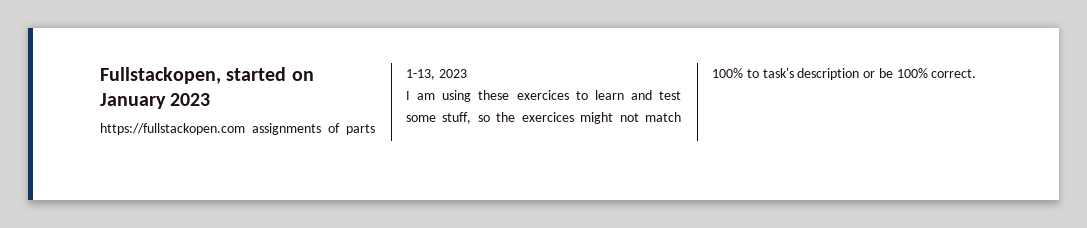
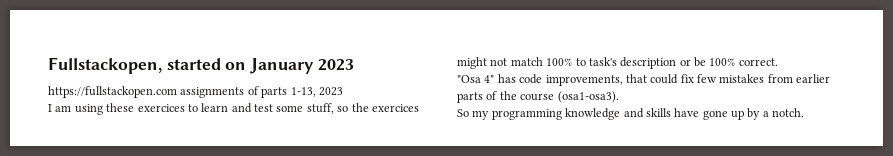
+ "Osa 4" has code improvements, that could fix few mistakes from earlier parts of the course (osa1-osa3).
+ So my programming knowledge and skills have gone up by a notch.

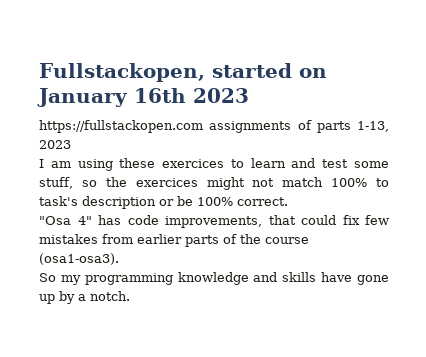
- Fullstackopen, started on January 2023
+ Fullstackopen, started on January 16th 2023

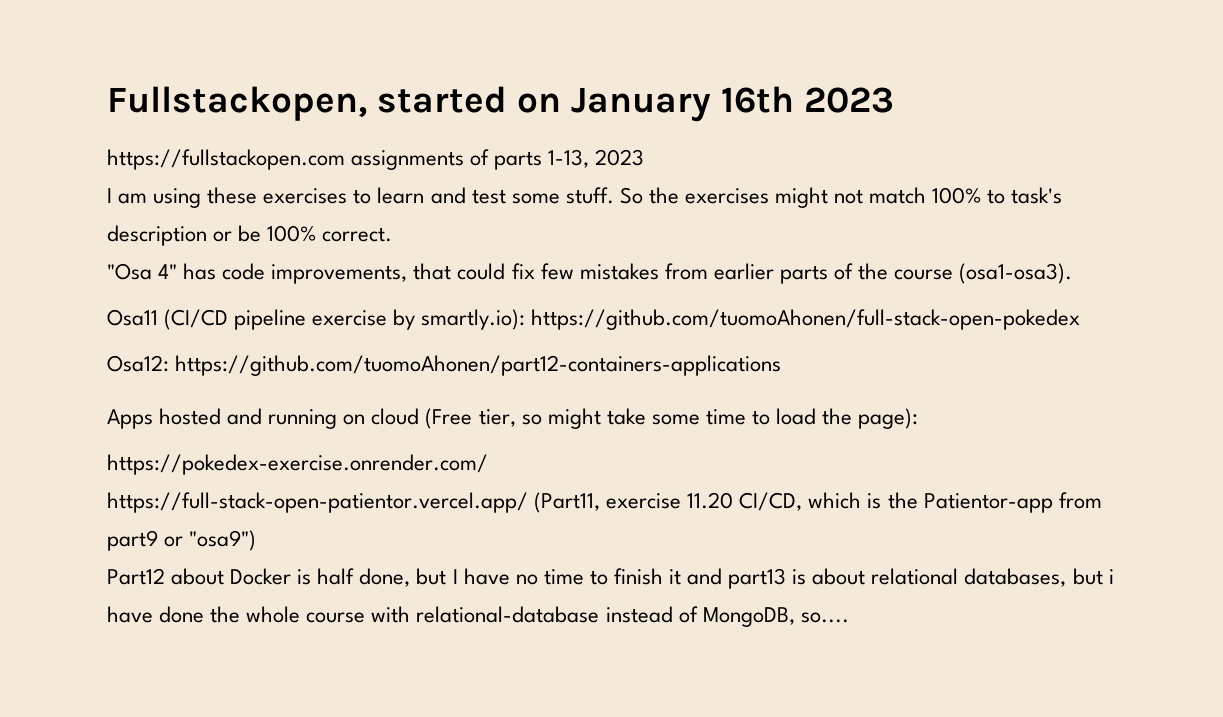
- I am using these exercices to learn and test some stuff, so the exercices might not match 100% to task's description or be 100% correct.
+ I am using these exercises to learn and test some stuff. So the exercises might not match 100% to task's description or be 100% correct.
- So my programming knowledge and skills have gone up by a notch.
+ Osa11 (CI/CD pipeline exercise by smartly.io): https://github.com/tuomoAhonen/full-stack-open-pokedex
+ Osa12: https://github.com/tuomoAhonen/part12-containers-applications
+ Apps hosted and running on cloud (Free tier, so might take some time to load the page):
+ https://pokedex-exercise.onrender.com/
+ https://full-stack-open-patientor.vercel.app/ (Part11, exercise 11.20 CI/CD, which is the Patientor-app from part9 or "osa9")
+ Part12 about Docker is half done, but I have no time to finish it and part13 is about relational databases, but i have done the whole course with relational-database instead of MongoDB, so....

